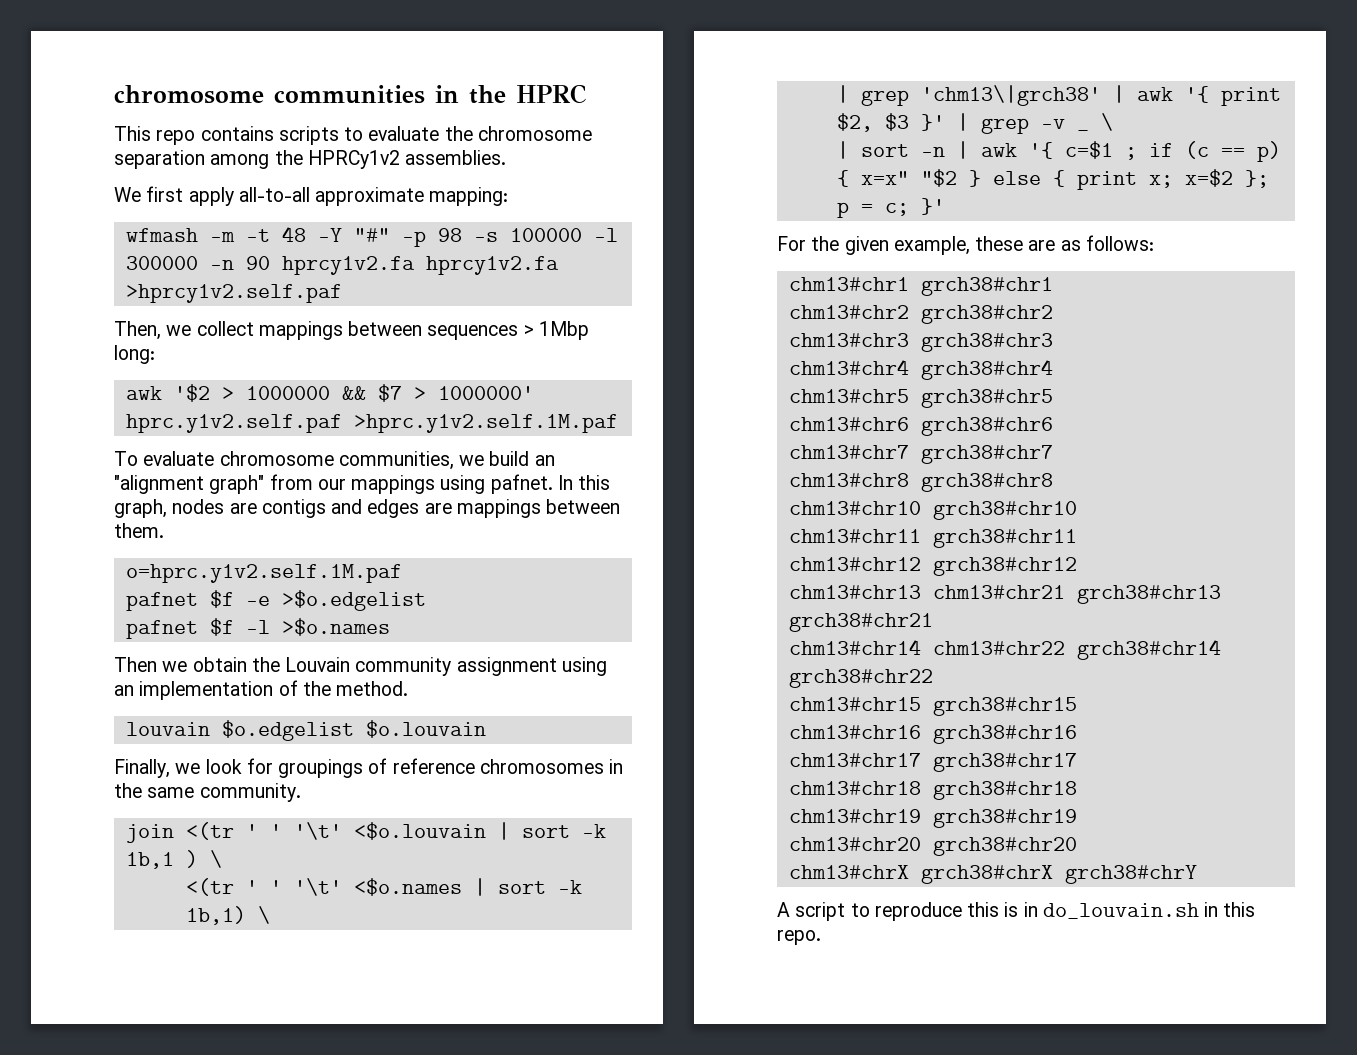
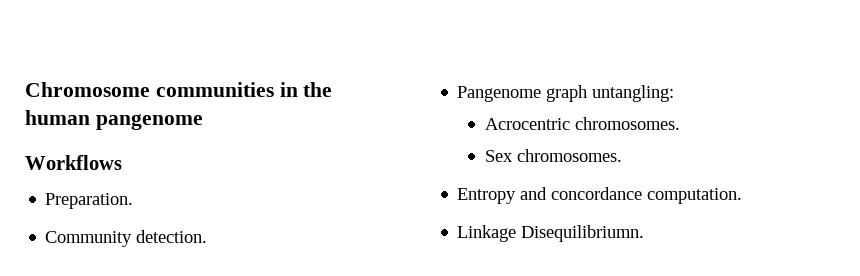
- chromosome communities in the HPRC
- This repo contains scripts to evaluate the chromosome separation among the HPRCy1v2 assemblies.
- We first apply all-to-all approximate mapping:
- wfmash -m -t 48 -Y "#" -p 98 -s 100000 -l 300000 -n 90 hprcy1v2.fa hprcy1v2.fa >hprcy1v2.self.paf
- Then, we collect mappings between sequences > 1Mbp long:
- awk '$2 > 1000000 && $7 > 1000000' hprc.y1v2.self.paf >hprc.y1v2.self.1M.paf
- To evaluate chromosome communities, we build an "alignment graph" from our mappings using pafnet. In this graph, nodes are contigs and edges are mappings between them.
- o=hprc.y1v2.self.1M.paf
- pafnet $f -e >$o.edgelist
- pafnet $f -l >$o.names
- Then we obtain the Louvain community assignment using an implementation of the method.
- louvain $o.edgelist $o.louvain
- Finally, we look for groupings of reference chromosomes in the same community.
- join <(tr ' ' '\t' <$o.louvain | sort -k 1b,1 ) \
- <(tr ' ' '\t' <$o.names | sort -k 1b,1) \
- | grep 'chm13\|grch38' | awk '{ print $2, $3 }' | grep -v _ \
- | sort -n | awk '{ c=$1 ; if (c == p) { x=x" "$2 } else { print x; x=$2 }; p = c; }'
- For the given example, these are as follows:
- chm13#chr1 grch38#chr1
- chm13#chr2 grch38#chr2
- chm13#chr3 grch38#chr3
- chm13#chr4 grch38#chr4
- chm13#chr5 grch38#chr5
- chm13#chr6 grch38#chr6
- chm13#chr7 grch38#chr7
- chm13#chr8 grch38#chr8
- chm13#chr10 grch38#chr10
- chm13#chr11 grch38#chr11
- chm13#chr12 grch38#chr12
- chm13#chr13 chm13#chr21 grch38#chr13 grch38#chr21
- chm13#chr14 chm13#chr22 grch38#chr14 grch38#chr22
- chm13#chr15 grch38#chr15
- chm13#chr16 grch38#chr16
- chm13#chr17 grch38#chr17
- chm13#chr18 grch38#chr18
- chm13#chr19 grch38#chr19
- chm13#chr20 grch38#chr20
- chm13#chrX grch38#chrX grch38#chrY
- A script to reproduce this is in do_louvain.sh in this repo.
+ Chromosome communities in the human pangenome
+ Workflows
+ Preparation.
+ Community detection.
+ Pangenome graph untangling:
+ Acrocentric chromosomes.
+ Sex chromosomes.
+ Entropy and concordance computation.
+ Linkage Disequilibriumn.

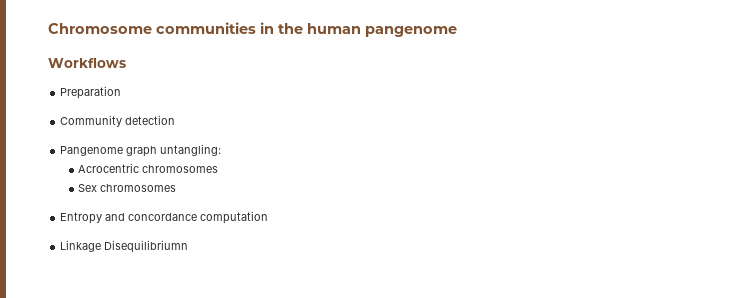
- Preparation.
+ Preparation
- Community detection.
+ Community detection
- Acrocentric chromosomes.
+ Acrocentric chromosomes
- Sex chromosomes.
+ Sex chromosomes
- Entropy and concordance computation.
+ Entropy and concordance computation
- Linkage Disequilibriumn.
+ Linkage Disequilibriumn

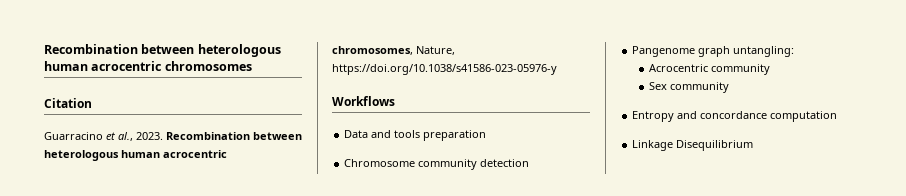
- Chromosome communities in the human pangenome
+ Recombination between heterologous human acrocentric chromosomes
+ Citation
+ Guarracino et al., 2023. Recombination between heterologous human acrocentric chromosomes, Nature, https://doi.org/10.1038/s41586-023-05976-y
  Workflows
- Preparation
- Community detection
+ Data and tools preparation
+ Chromosome community detection
- Acrocentric chromosomes
+ Acrocentric community
- Sex chromosomes
+ Sex community
- Linkage Disequilibriumn
+ Linkage Disequilibrium

